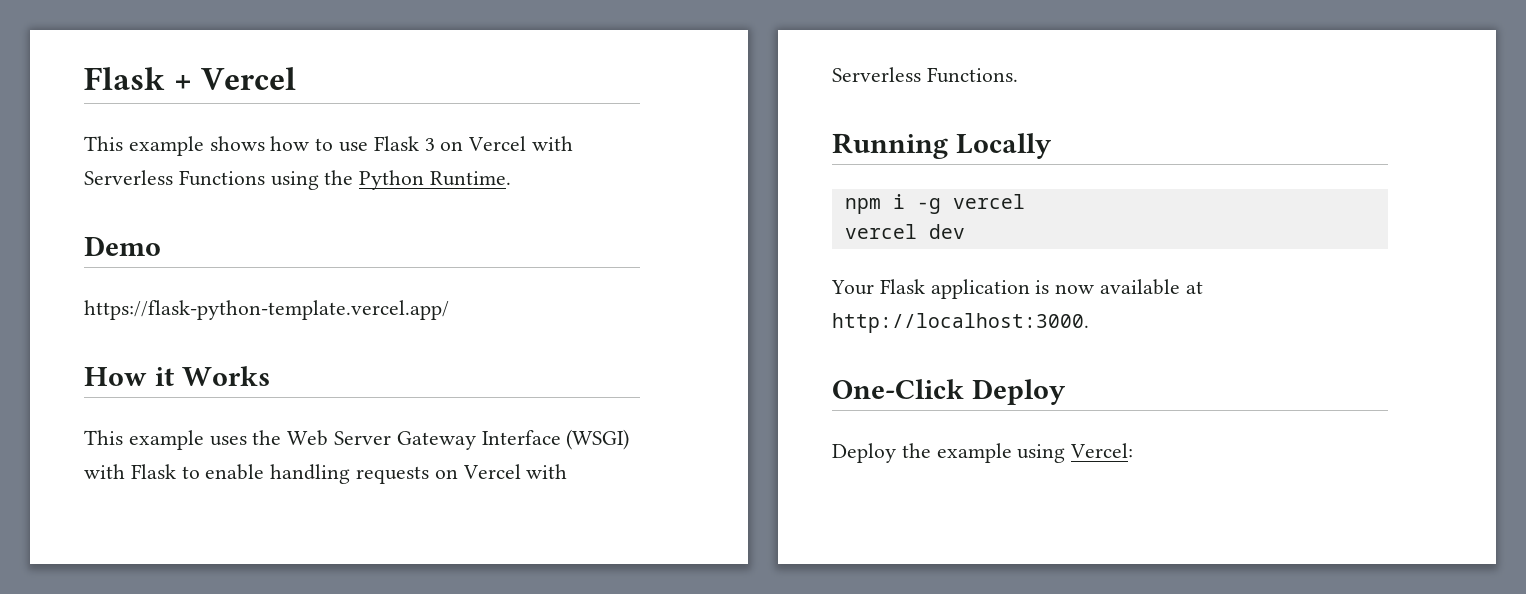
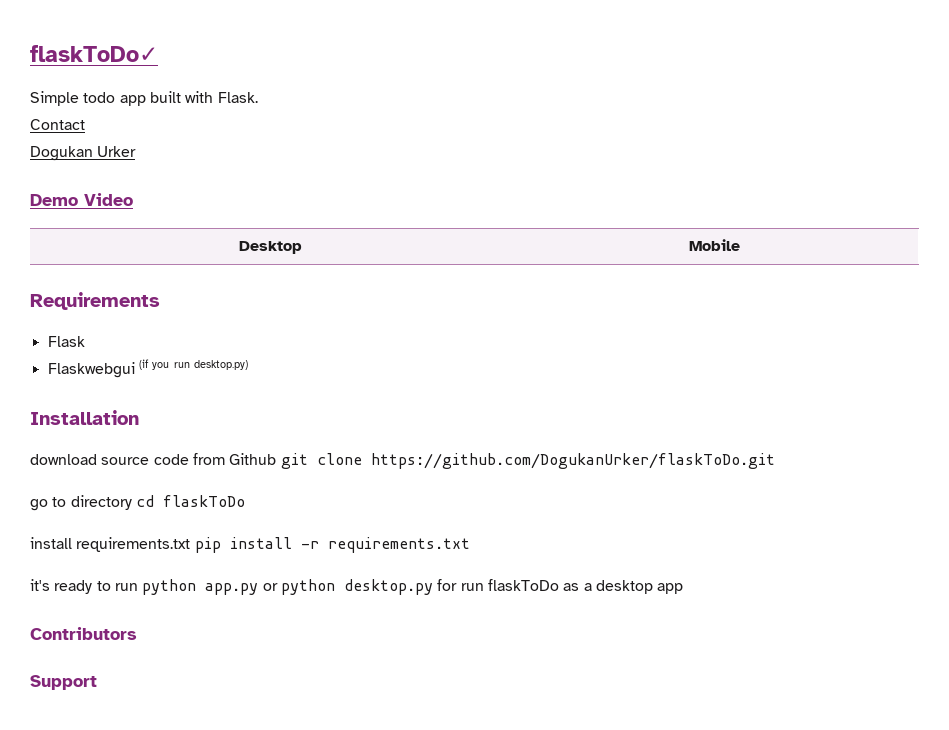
- Flask + Vercel
- This example shows how to use Flask 3 on Vercel with Serverless Functions using the Python Runtime.
- Demo
- https://flask-python-template.vercel.app/
- How it Works
- This example uses the Web Server Gateway Interface (WSGI) with Flask to enable handling requests on Vercel with Serverless Functions.
- Running Locally
- npm i -g vercel
- vercel dev
- Your Flask application is now available at http://localhost:3000.
- One-Click Deploy
- Deploy the example using Vercel:
+ flaskToDo✓
+ Simple todo app built with Flask.
+ Contact
+ Dogukan Urker
+ Demo Video
+ Desktop | Mobile
+ Requirements
+ Flask
+ Flaskwebgui (if you run desktop.py)
+ Installation
+ download source code from Github git clone https://github.com/DogukanUrker/flaskToDo.git
+ go to directory cd flaskToDo
+ install requirements.txt pip install -r requirements.txt
+ it's ready to run python app.py or python desktop.py for run flaskToDo as a desktop app
+ Contributors
+ Support

